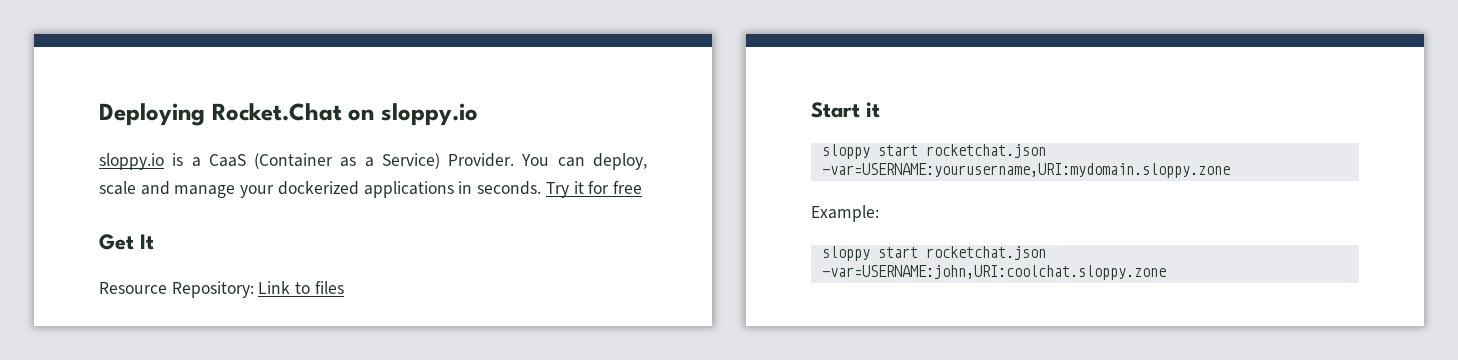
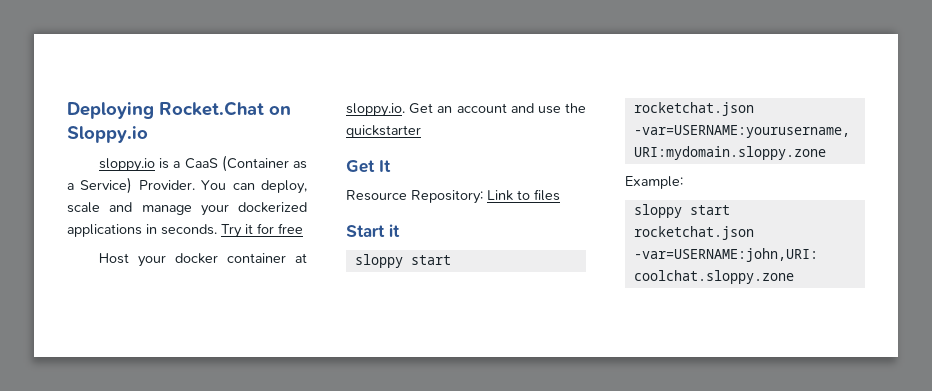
- Deploying Rocket.Chat on sloppy.io
+ Deploying Rocket.Chat on Sloppy.io
+ Host your docker container at sloppy.io. Get an account and use the quickstarter

